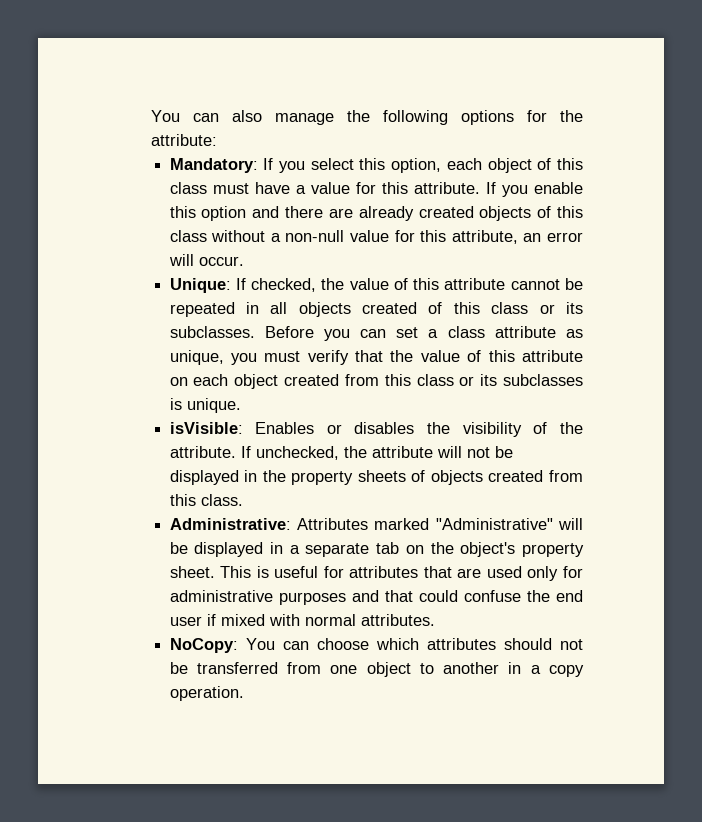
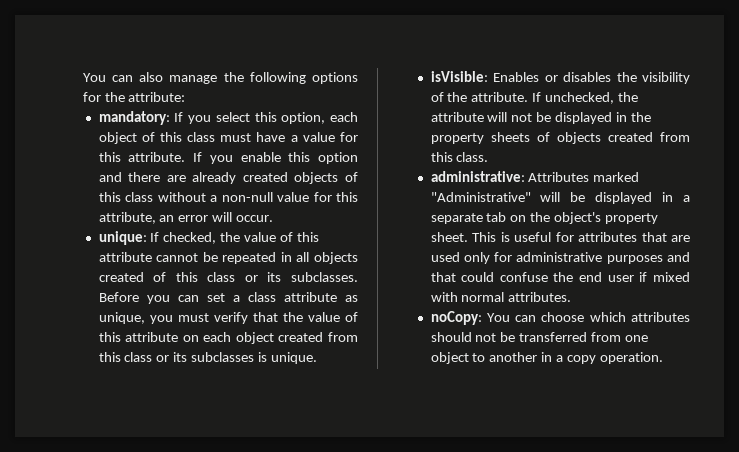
- Mandatory: If you select this option, each object of this class must have a value for this attribute.
+ mandatory: If you select this option, each object of this class must have a value for this attribute.
- Unique: If checked, the value of this attribute cannot be repeated in all objects created of this class or its subclasses.
+ unique: If checked, the value of this attribute cannot be repeated in all objects created of this class or its subclasses.
- Administrative: Attributes marked "Administrative" will be displayed in a separate tab on the object's property sheet.
+ administrative: Attributes marked "Administrative" will be displayed in a separate tab on the object's property sheet.
- NoCopy: You can choose which attributes should not be transferred from one object to another in a copy operation.
+ noCopy: You can choose which attributes should not be transferred from one object to another in a copy operation.

